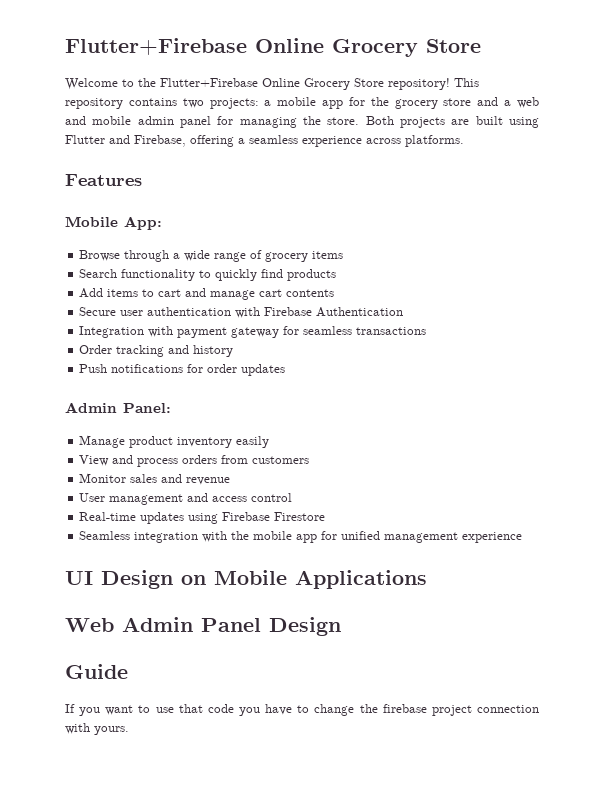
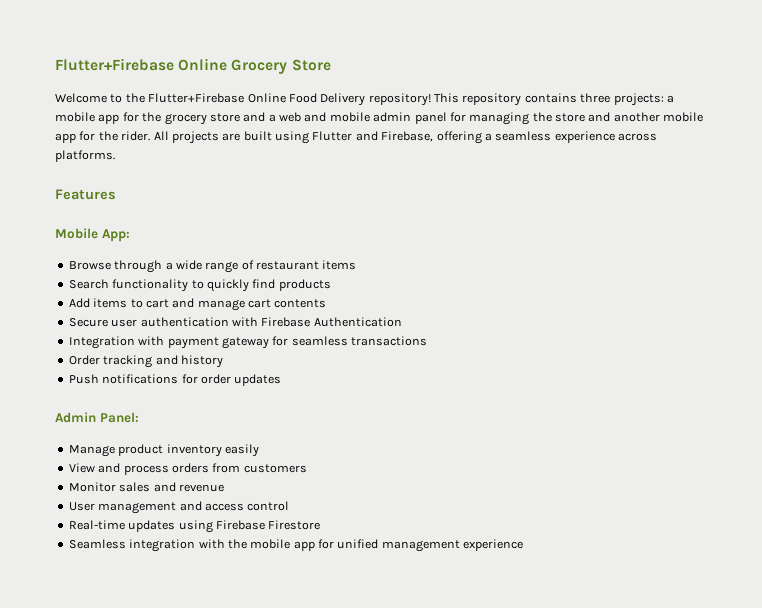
- Welcome to the Flutter+Firebase Online Grocery Store repository!
+ Welcome to the Flutter+Firebase Online Food Delivery repository!
- This repository contains two projects: a mobile app for the grocery store and a web and mobile admin panel for managing the store. Both projects are built using Flutter and Firebase, offering a seamless experience across platforms.
+ This repository contains three projects: a mobile app for the grocery store and a web and mobile admin panel for managing the store and another mobile app for the rider. All projects are built using Flutter and Firebase, offering a seamless experience across platforms.
- Browse through a wide range of grocery items
+ Browse through a wide range of restaurant items
- UI Design on Mobile Applications
- Web Admin Panel Design
- Guide
- If you want to use that code you have to change the firebase project connection with yours.

